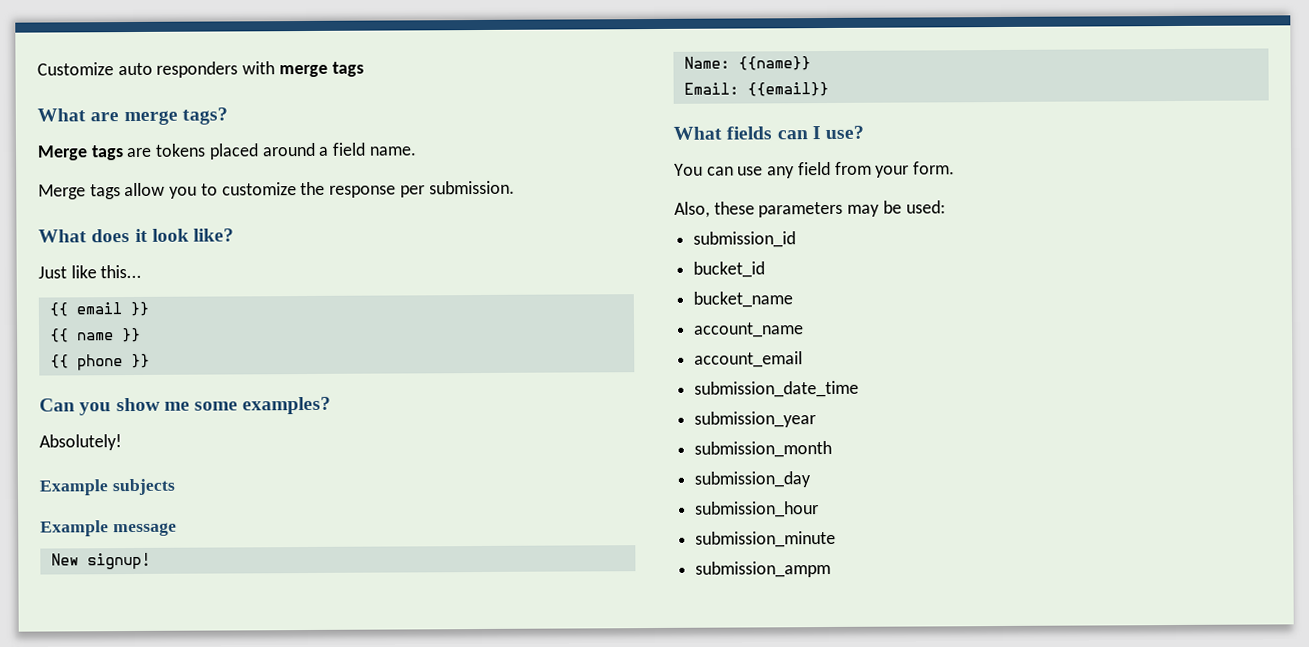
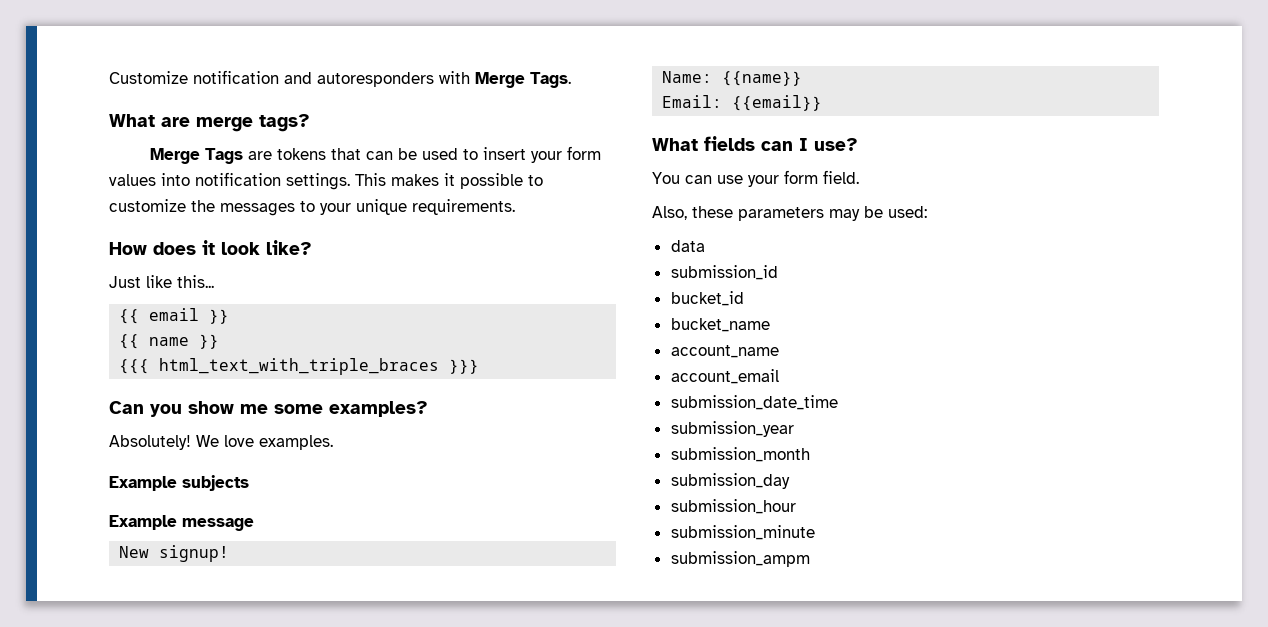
- Customize auto responders with merge tags
+ Customize notification and autoresponders with Merge Tags.
- Merge tags are tokens placed around a field name.
- Merge tags allow you to customize the response per submission.
- What does it look like?
+ Merge Tags are tokens that can be used to insert your form values into notification settings. This makes it possible to customize the messages to your unique requirements.
+ How does it look like?
- {{ phone }}
+ {{{ html_text_with_triple_braces }}}
+ We love examples.
- You can use any field from your form.
+ You can use your form field.
+ data

